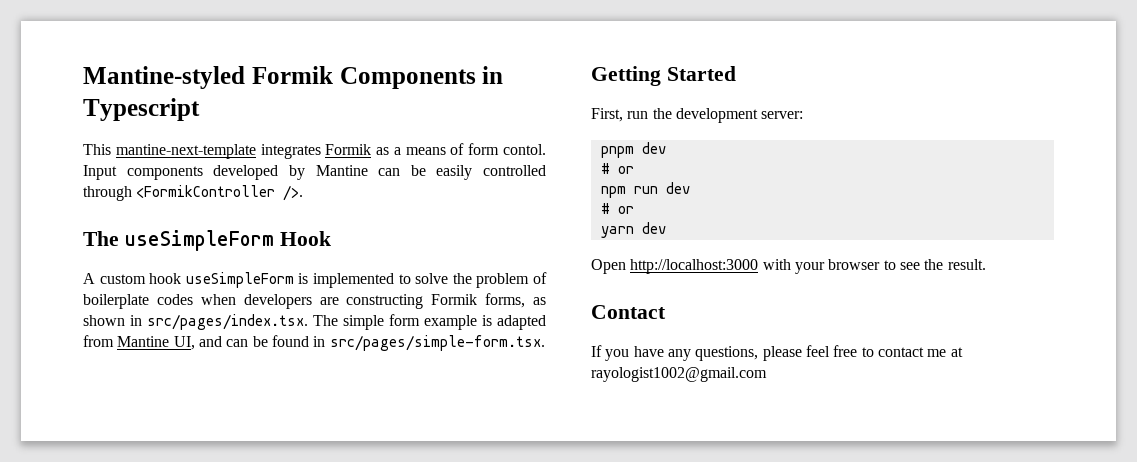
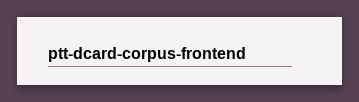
- Mantine-styled Formik Components in Typescript
- This mantine-next-template integrates Formik as a means of form contol. Input components developed by Mantine can be easily controlled through <FormikController />.
- The useSimpleForm Hook
- A custom hook useSimpleForm is implemented to solve the problem of boilerplate codes when developers are constructing Formik forms, as shown in src/pages/index.tsx. The simple form example is adapted from Mantine UI, and can be found in src/pages/simple-form.tsx.
- Getting Started
- First, run the development server:
- pnpm dev
- # or
- npm run dev
- # or
- yarn dev
- Open http://localhost:3000 with your browser to see the result.
- Contact
- If you have any questions, please feel free to contact me at rayologist1002@gmail.com
+ ptt-dcard-corpus-frontend

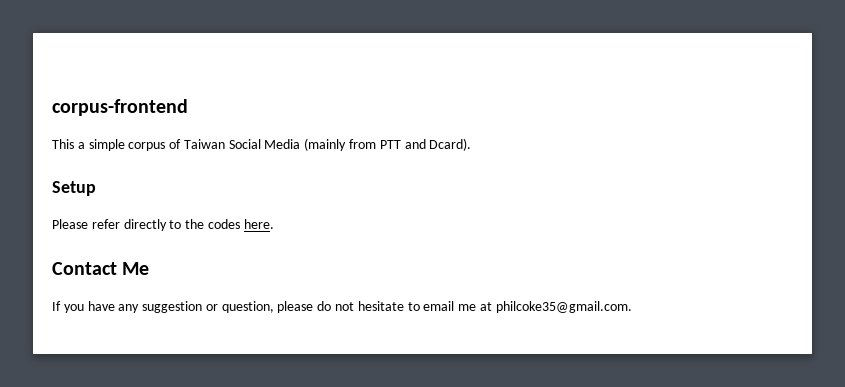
- ptt-dcard-corpus-frontend
+ corpus-frontend
+ This a simple corpus of Taiwan Social Media (mainly from PTT and Dcard).
+ Setup
+ Please refer directly to the codes here.
+ Contact Me
+ If you have any suggestion or question, please do not hesitate to email me at philcoke35@gmail.com.

